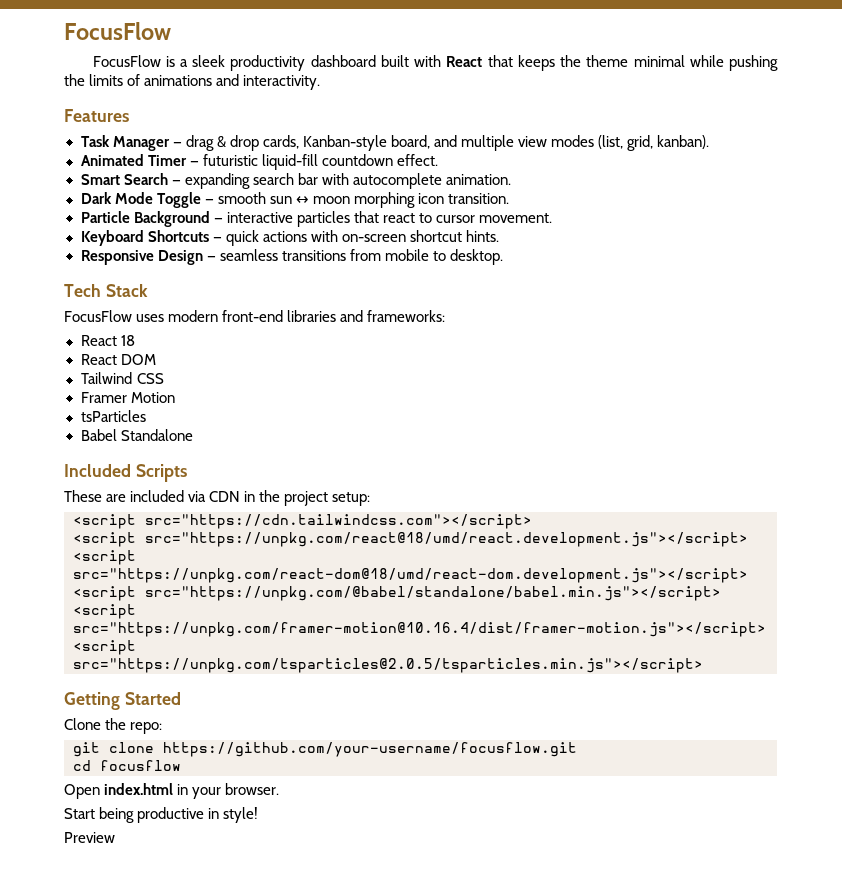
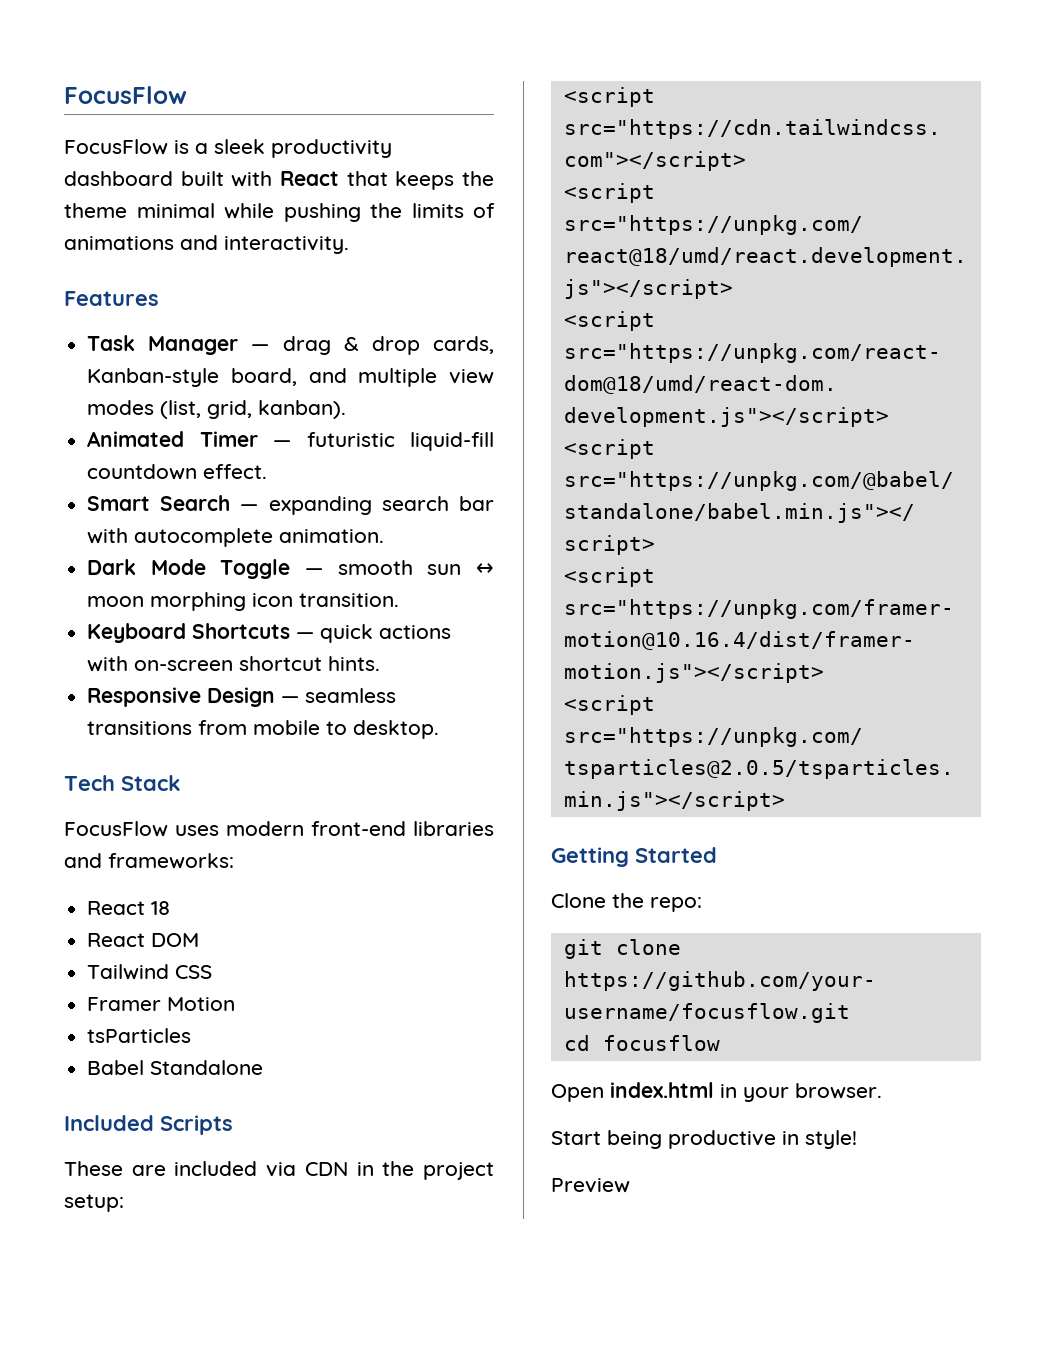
- Particle Background — interactive particles that react to cursor movement.

